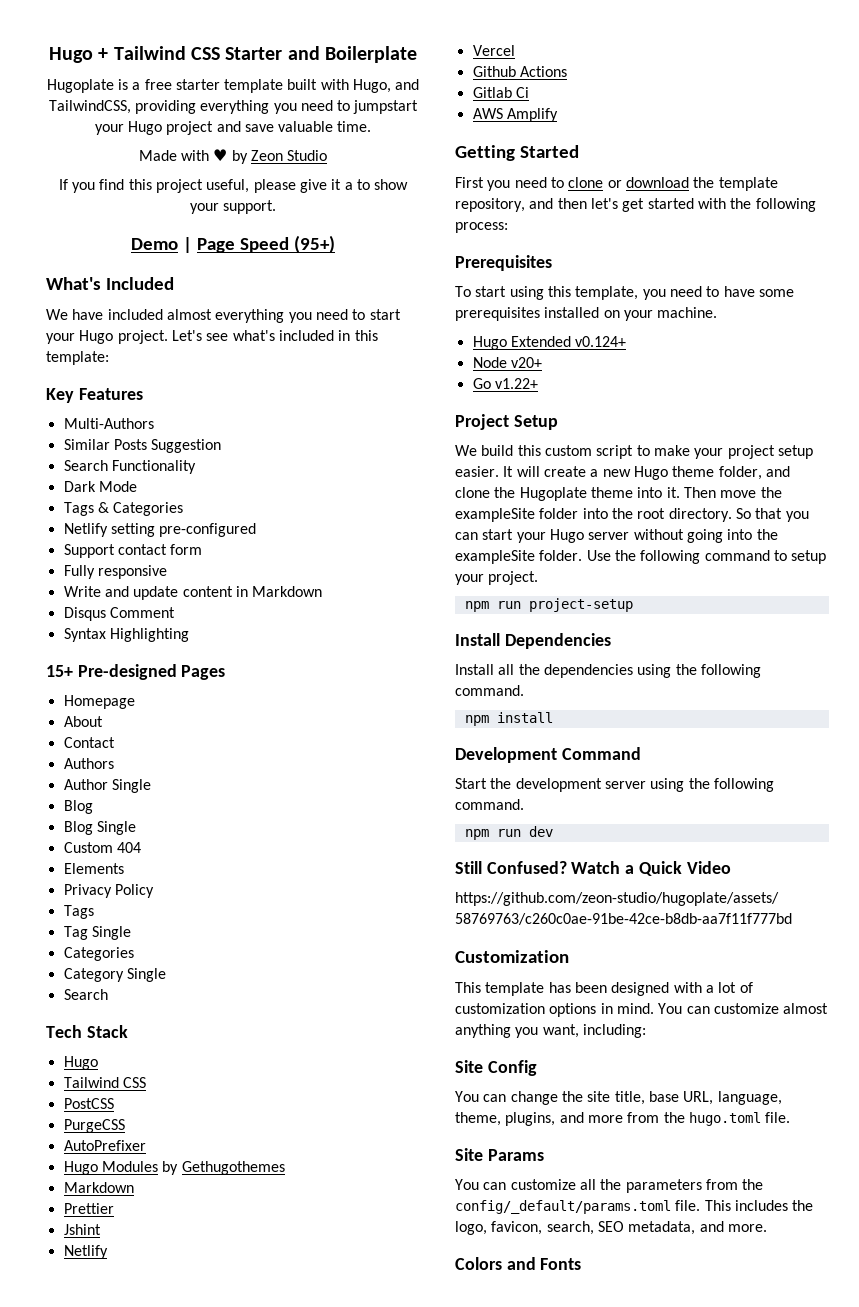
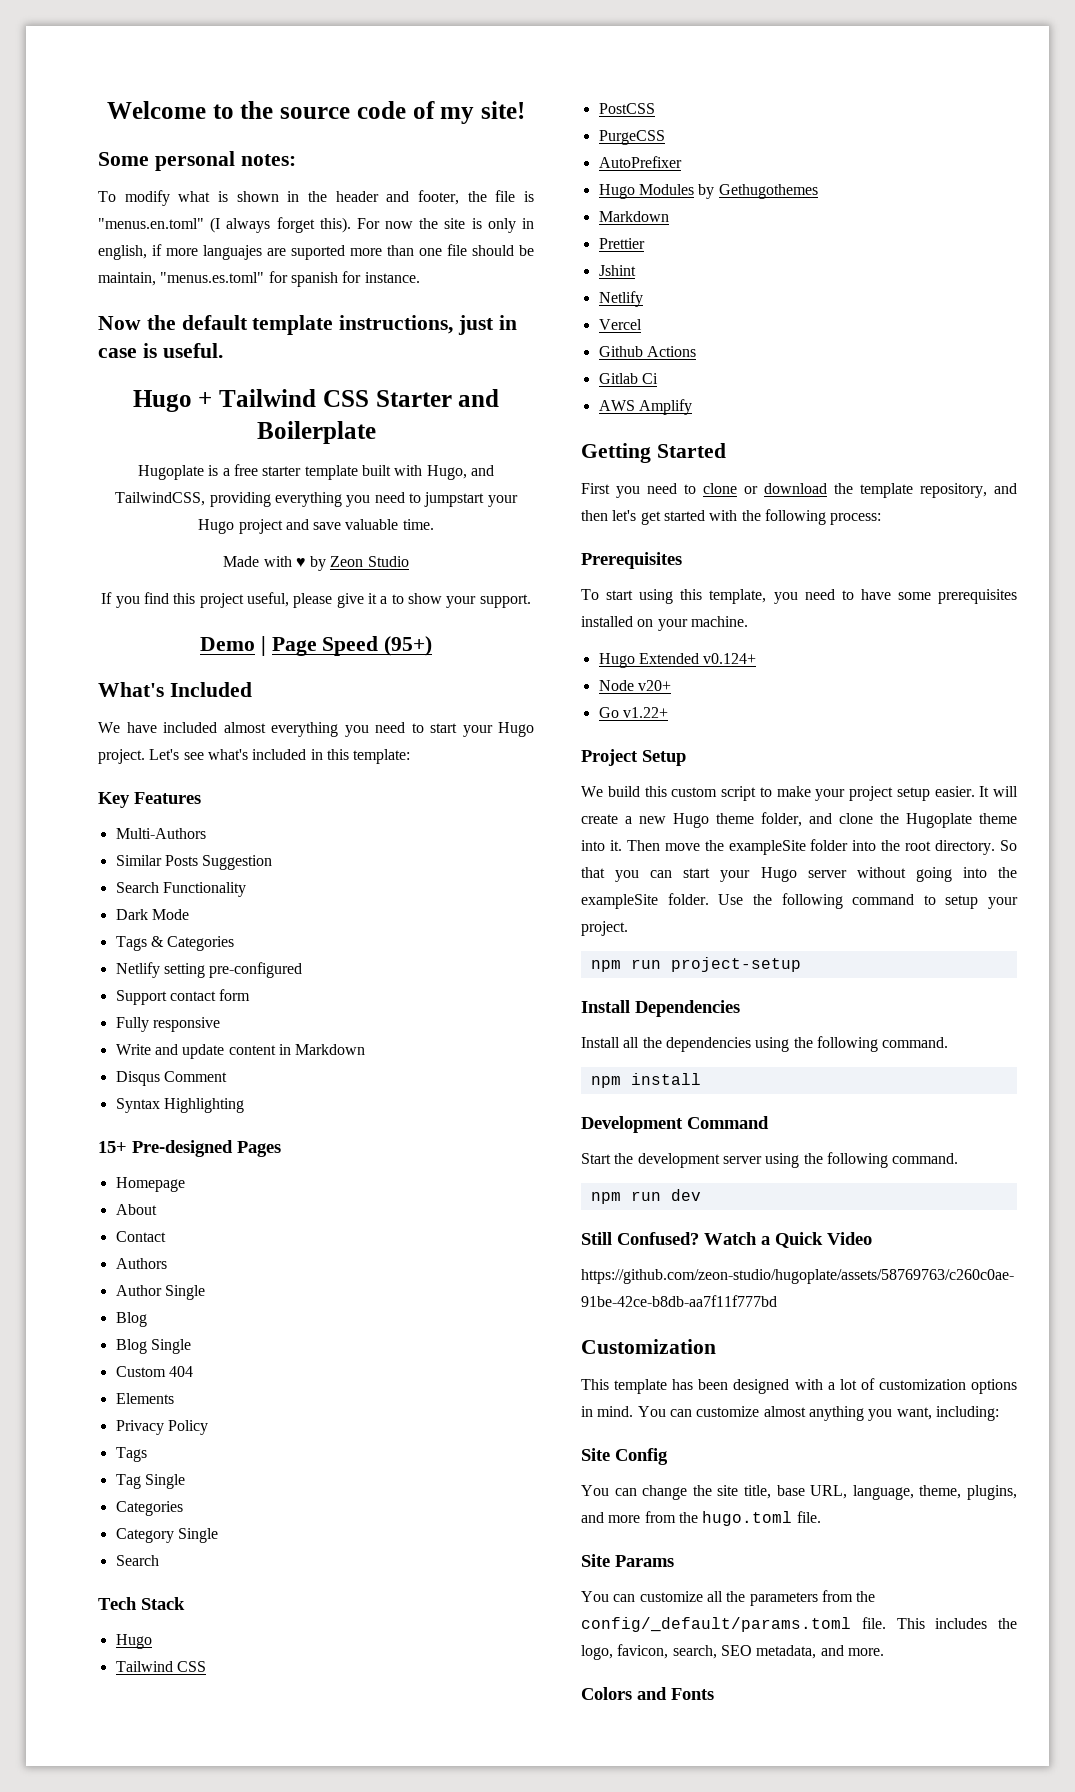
+ Welcome to the source code of my site!
+ Some personal notes:
+ To modify what is shown in the header and footer, the file is "menus.en.toml" (I always forget this). For now the site is only in english, if more languajes are suported more than one file should be maintain, "menus.es.toml" for spanish for instance.
+ Now the default template instructions, just in case is useful.

